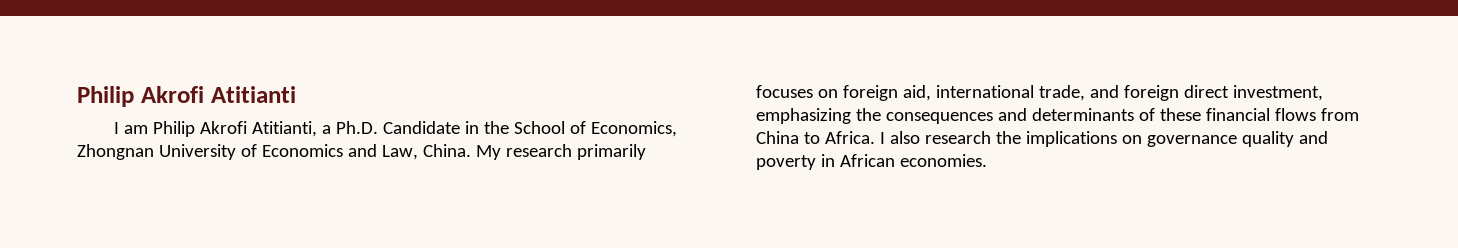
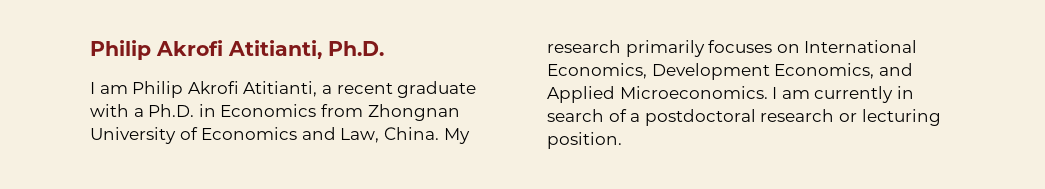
- Philip Akrofi Atitianti
+ Philip Akrofi Atitianti, Ph.D.
- I am Philip Akrofi Atitianti, a Ph.D. Candidate in the School of Economics, Zhongnan University of Economics and Law, China.
+ I am Philip Akrofi Atitianti, a recent graduate with a Ph.D. in Economics from Zhongnan University of Economics and Law, China.
- My research primarily focuses on foreign aid, international trade, and foreign direct investment, emphasizing the consequences and determinants of these financial flows from China to Africa. I also research the implications on governance quality and poverty in African economies.
+ My research primarily focuses on International Economics, Development Economics, and Applied Microeconomics. I am currently in search of a postdoctoral research or lecturing position.

